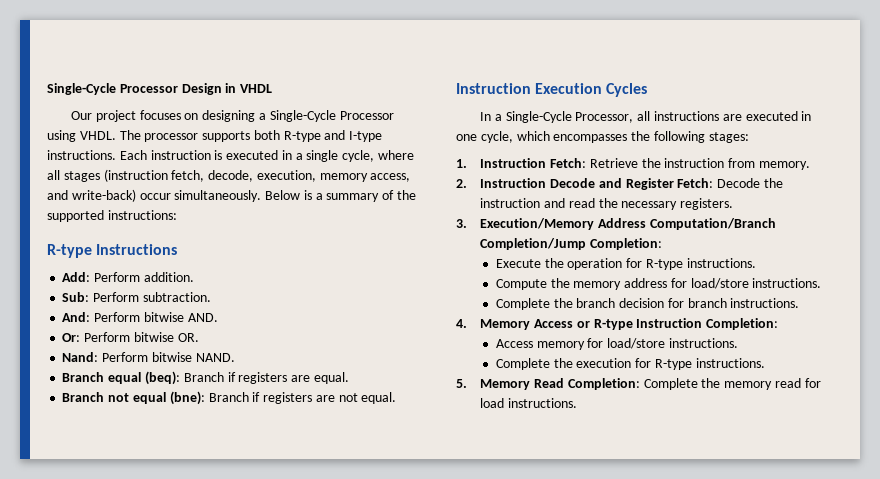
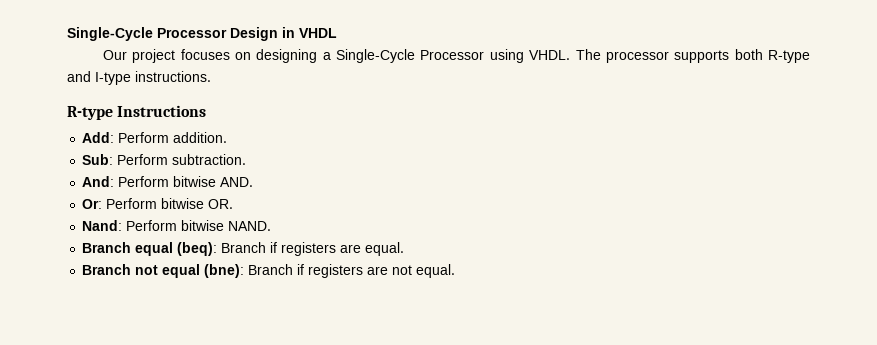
- Each instruction is executed in a single cycle, where all stages (instruction fetch, decode, execution, memory access, and write-back) occur simultaneously. Below is a summary of the supported instructions:
- Instruction Execution Cycles
- In a Single-Cycle Processor, all instructions are executed in one cycle, which encompasses the following stages:
- 1. Instruction Fetch: Retrieve the instruction from memory.
- 2. Instruction Decode and Register Fetch: Decode the instruction and read the necessary registers.
- 3. Execution/Memory Address Computation/Branch Completion/Jump Completion:
- Execute the operation for R-type instructions.
- Compute the memory address for load/store instructions.
- Complete the branch decision for branch instructions.
- 4. Memory Access or R-type Instruction Completion:
- Access memory for load/store instructions.
- Complete the execution for R-type instructions.
- 5. Memory Read Completion: Complete the memory read for load instructions.

